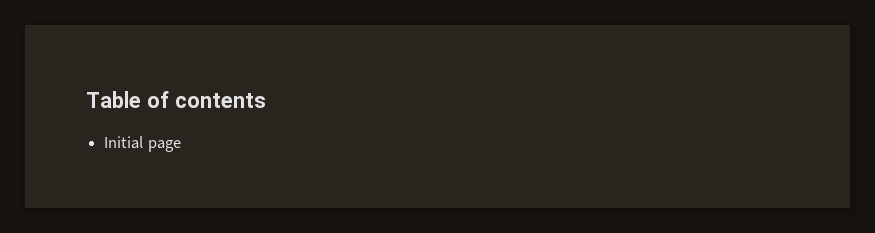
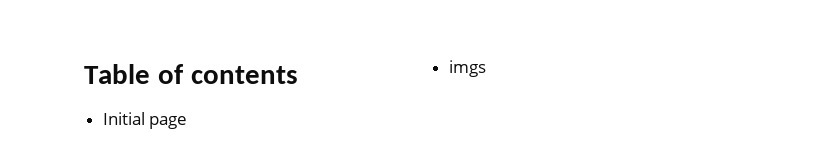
+ imgs

